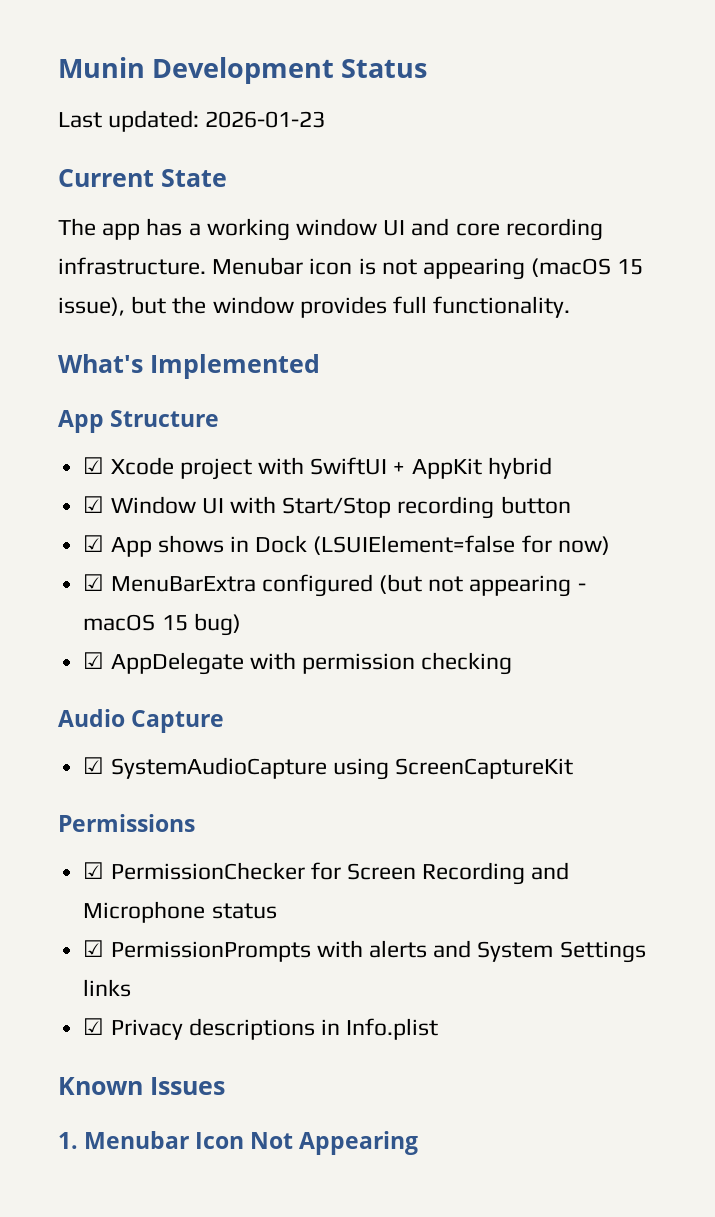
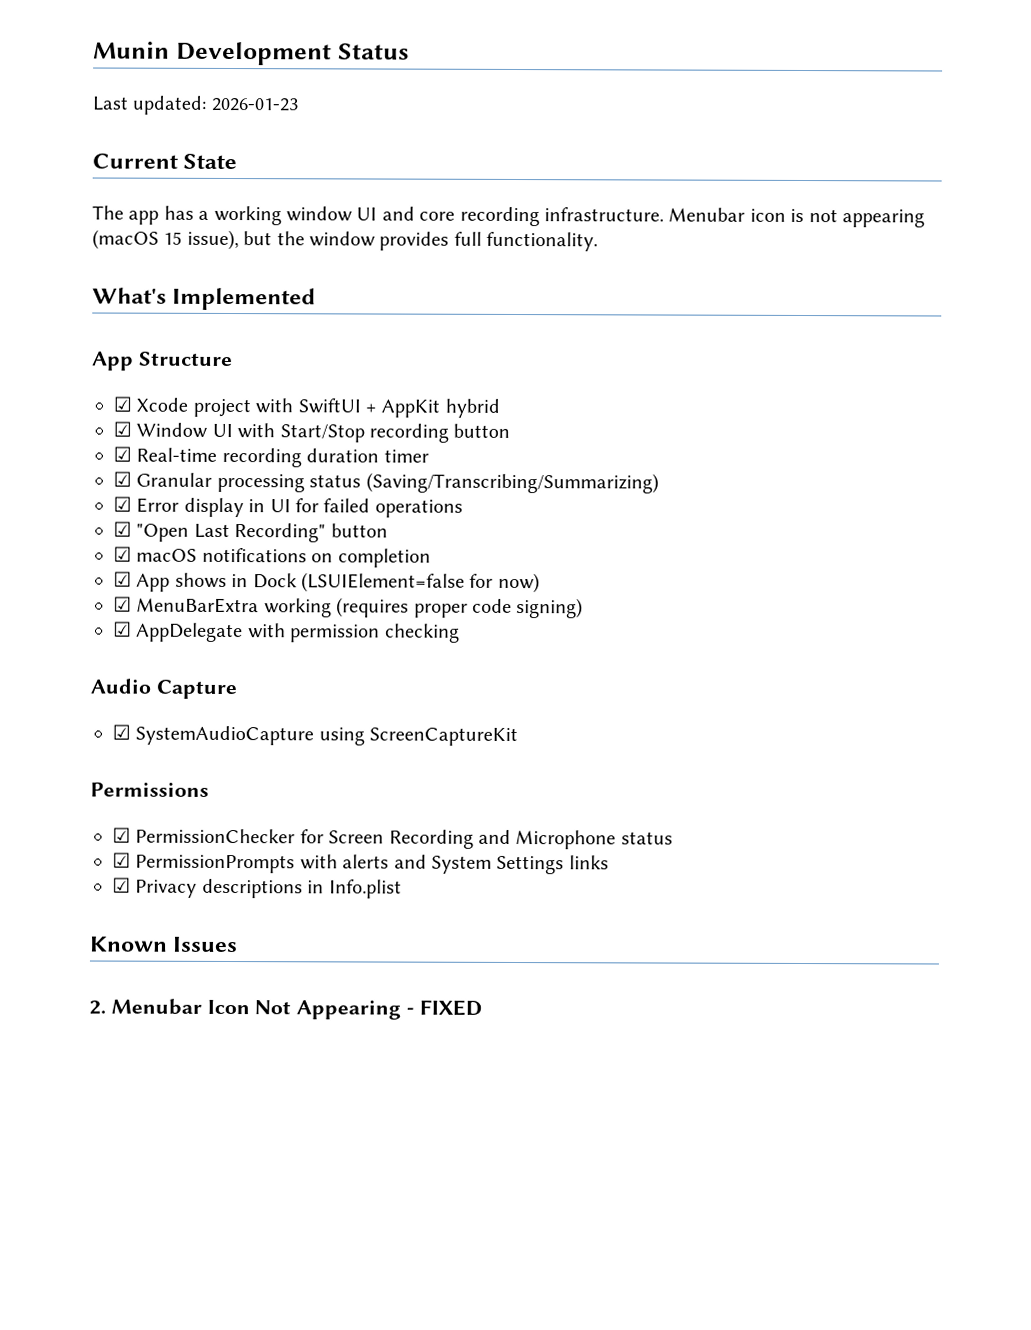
+ ☑ Real-time recording duration timer
+ ☑ Granular processing status (Saving/Transcribing/Summarizing)
+ ☑ Error display in UI for failed operations
+ ☑ "Open Last Recording" button
+ ☑ macOS notifications on completion
- ☑ MenuBarExtra configured (but not appearing - macOS 15 bug)
+ ☑ MenuBarExtra working (requires proper code signing)
- 1. Menubar Icon Not Appearing
+ 2. Menubar Icon Not Appearing - FIXED

